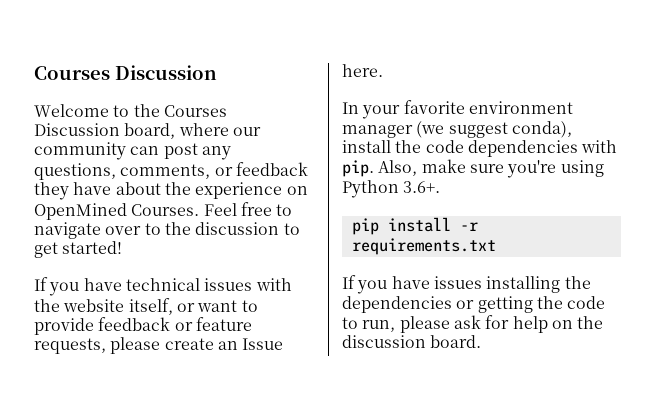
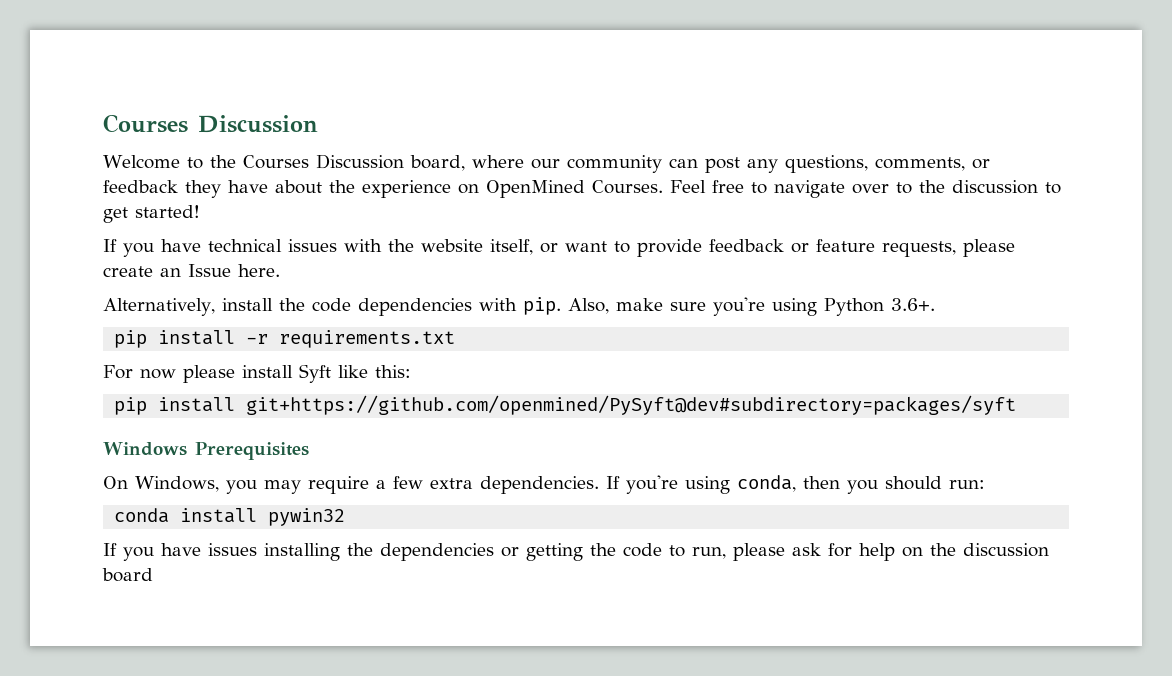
- In your favorite environment manager (we suggest conda), install the code dependencies with pip.
+ Alternatively, install the code dependencies with pip.
+ For now please install Syft like this:
+ pip install git+https://github.com/openmined/PySyft@dev#subdirectory=packages/syft
+ Windows Prerequisites
+ On Windows, you may require a few extra dependencies. If you're using conda, then you should run:
+ conda install pywin32
- If you have issues installing the dependencies or getting the code to run, please ask for help on the discussion board.
+ If you have issues installing the dependencies or getting the code to run, please ask for help on the discussion board

